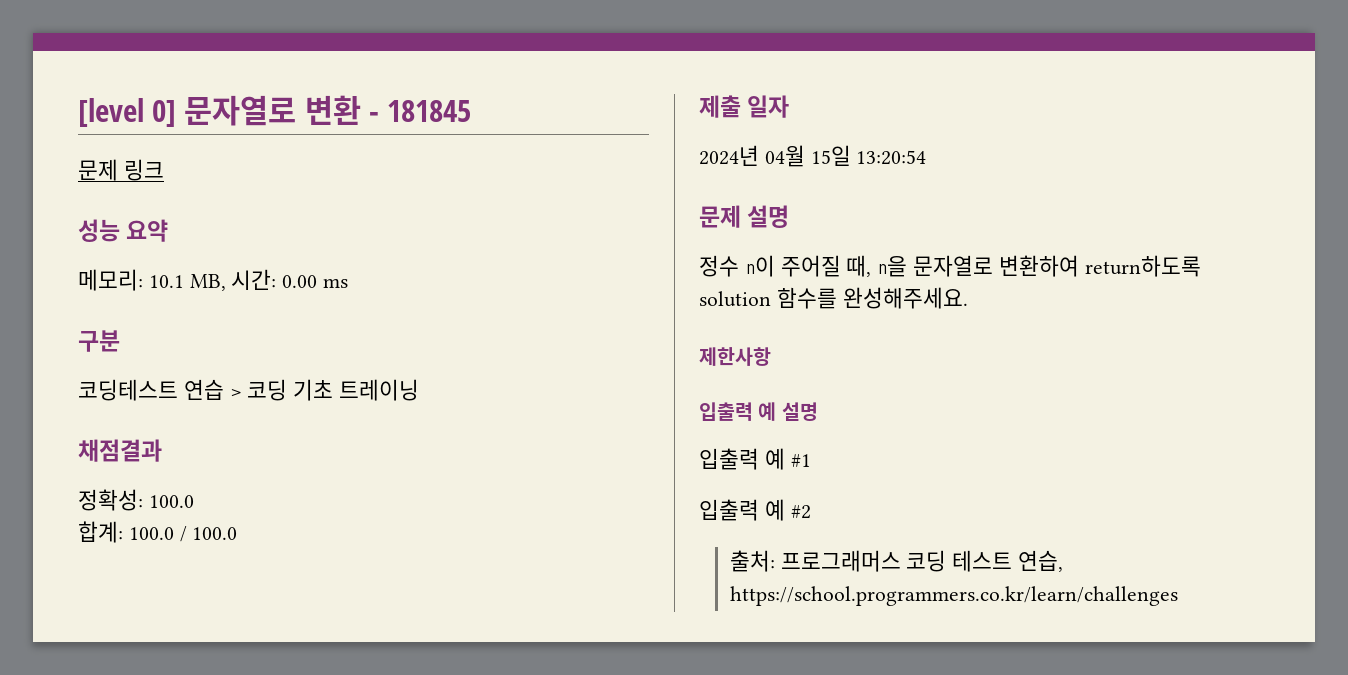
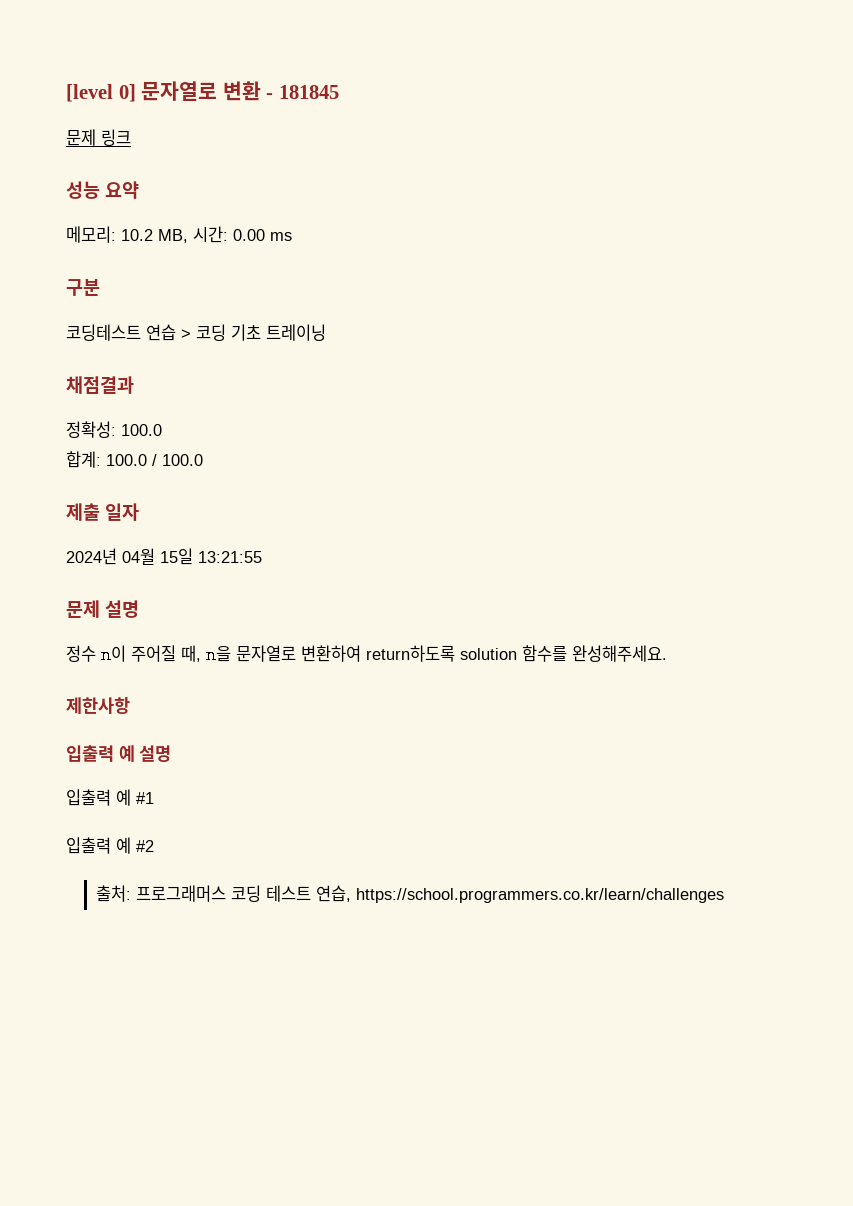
- 메모리: 10.1 MB, 시간: 0.00 ms
+ 메모리: 10.2 MB, 시간: 0.00 ms
- 2024년 04월 15일 13:20:54
+ 2024년 04월 15일 13:21:55

